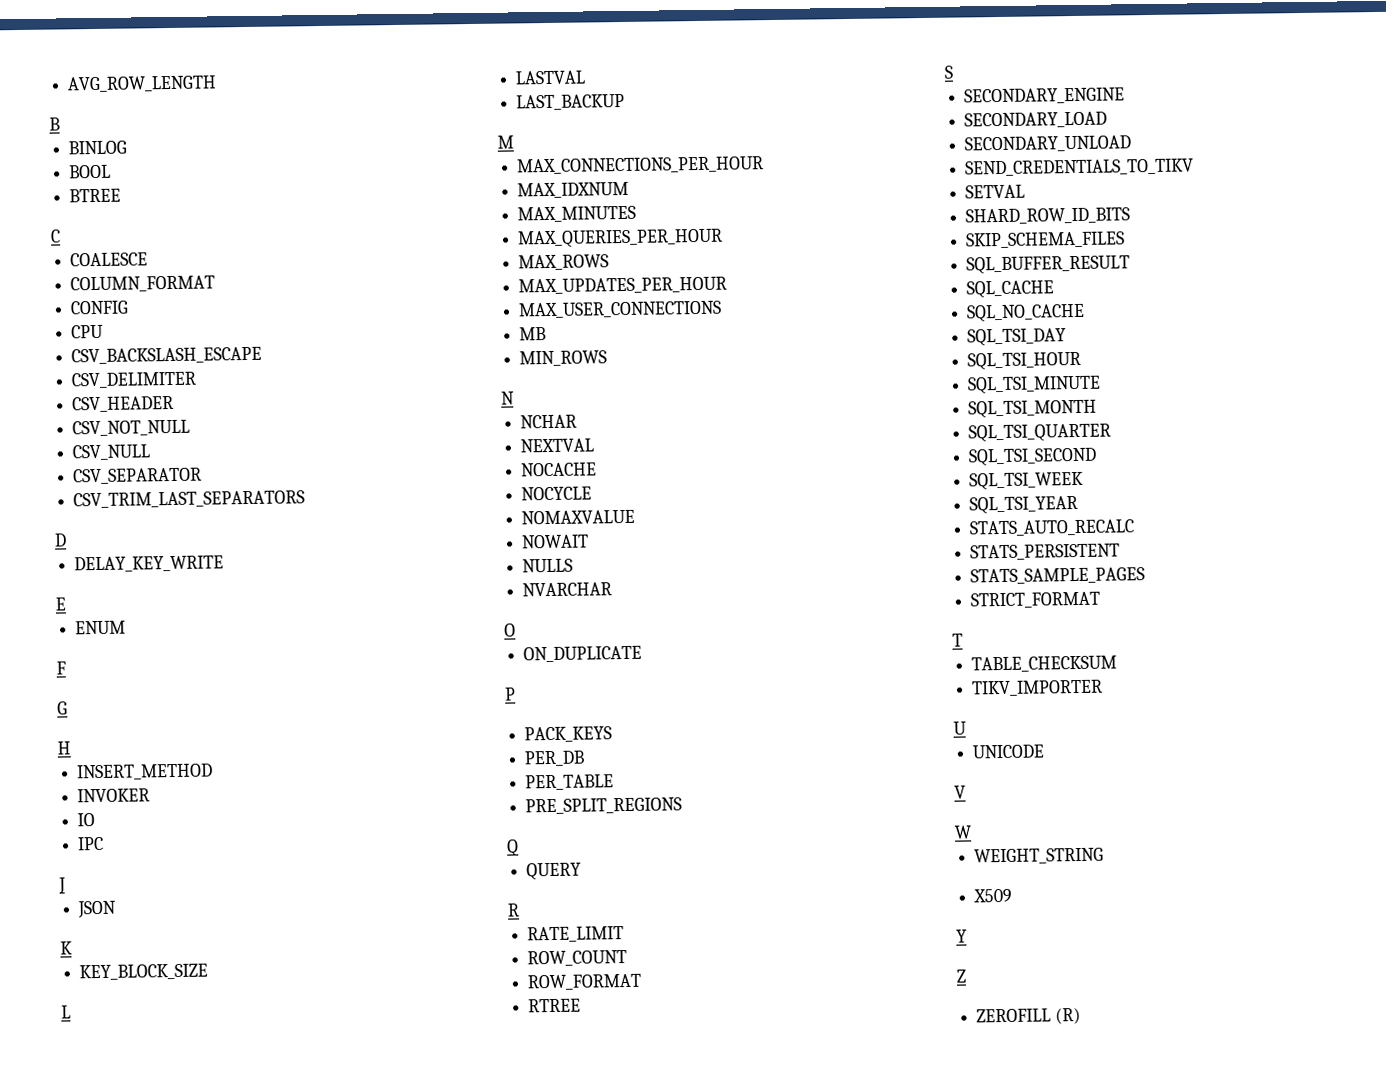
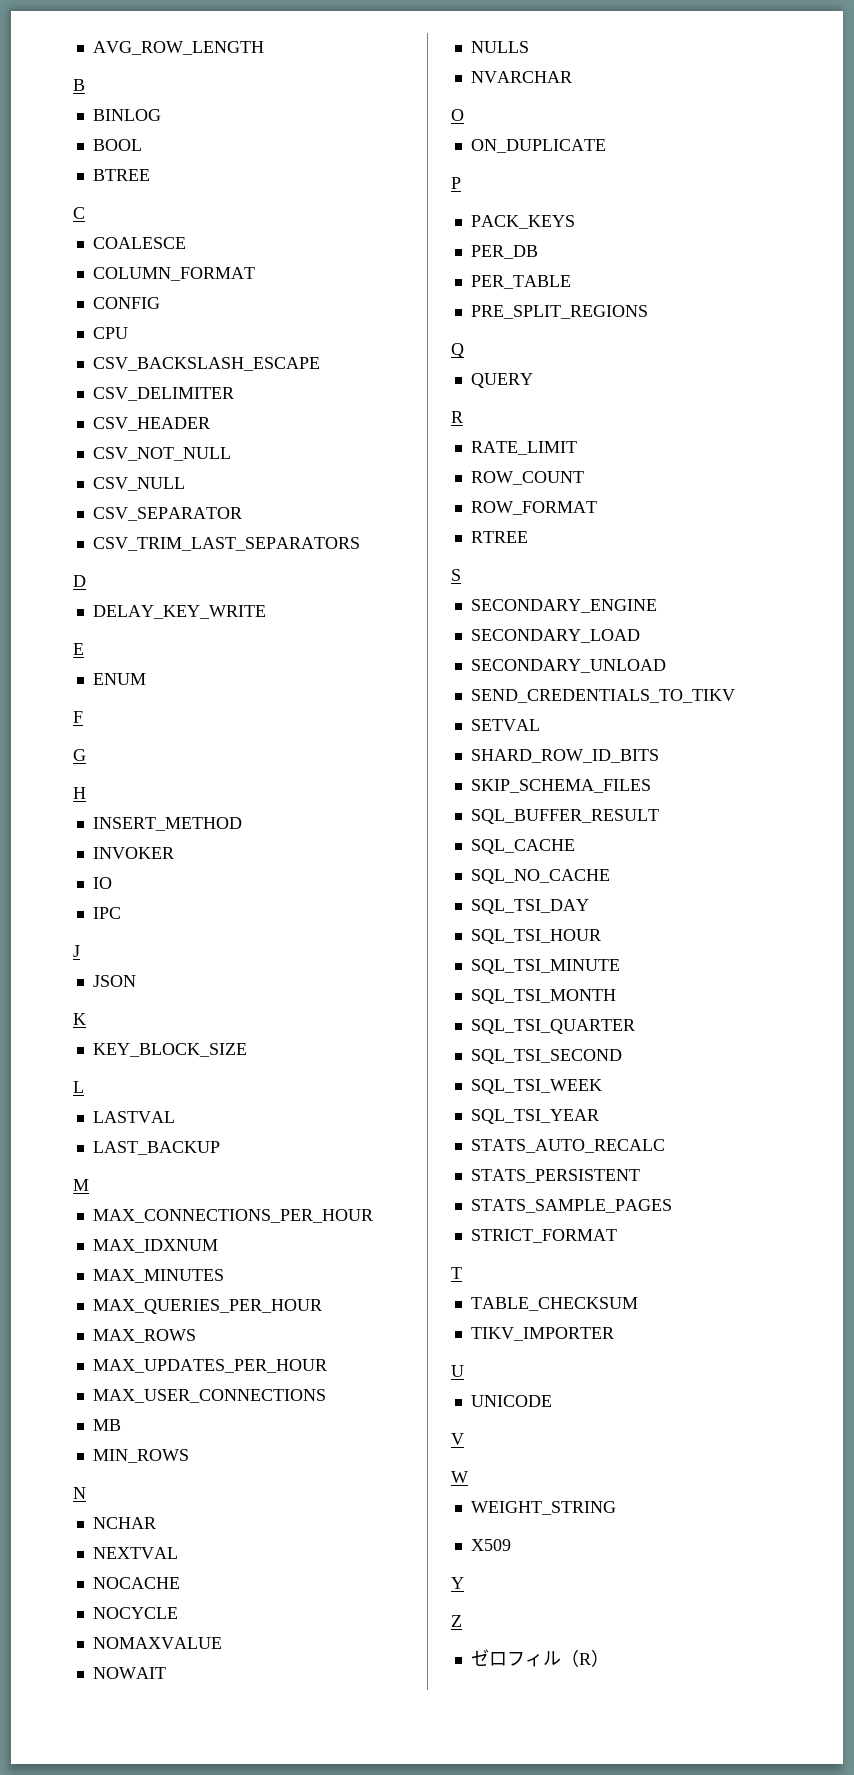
- ZEROFILL (R)
+ ゼロフィル（R）

